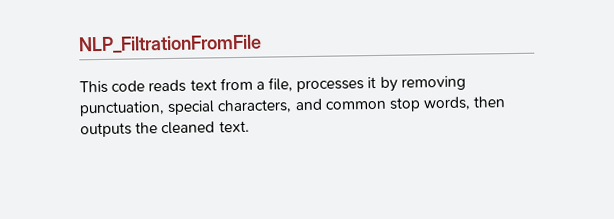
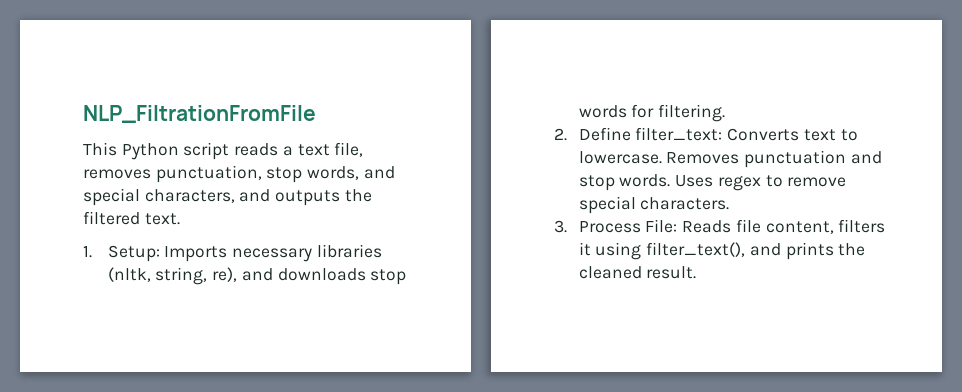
- This code reads text from a file, processes it by removing punctuation, special characters, and common stop words, then outputs the cleaned text.
+ This Python script reads a text file, removes punctuation, stop words, and special characters, and outputs the filtered text.
+ 1. Setup: Imports necessary libraries (nltk, string, re), and downloads stop words for filtering.
+ 2. Define filter_text: Converts text to lowercase. Removes punctuation and stop words. Uses regex to remove special characters.
+ 3. Process File: Reads file content, filters it using filter_text(), and prints the cleaned result.

